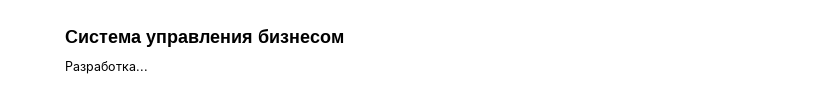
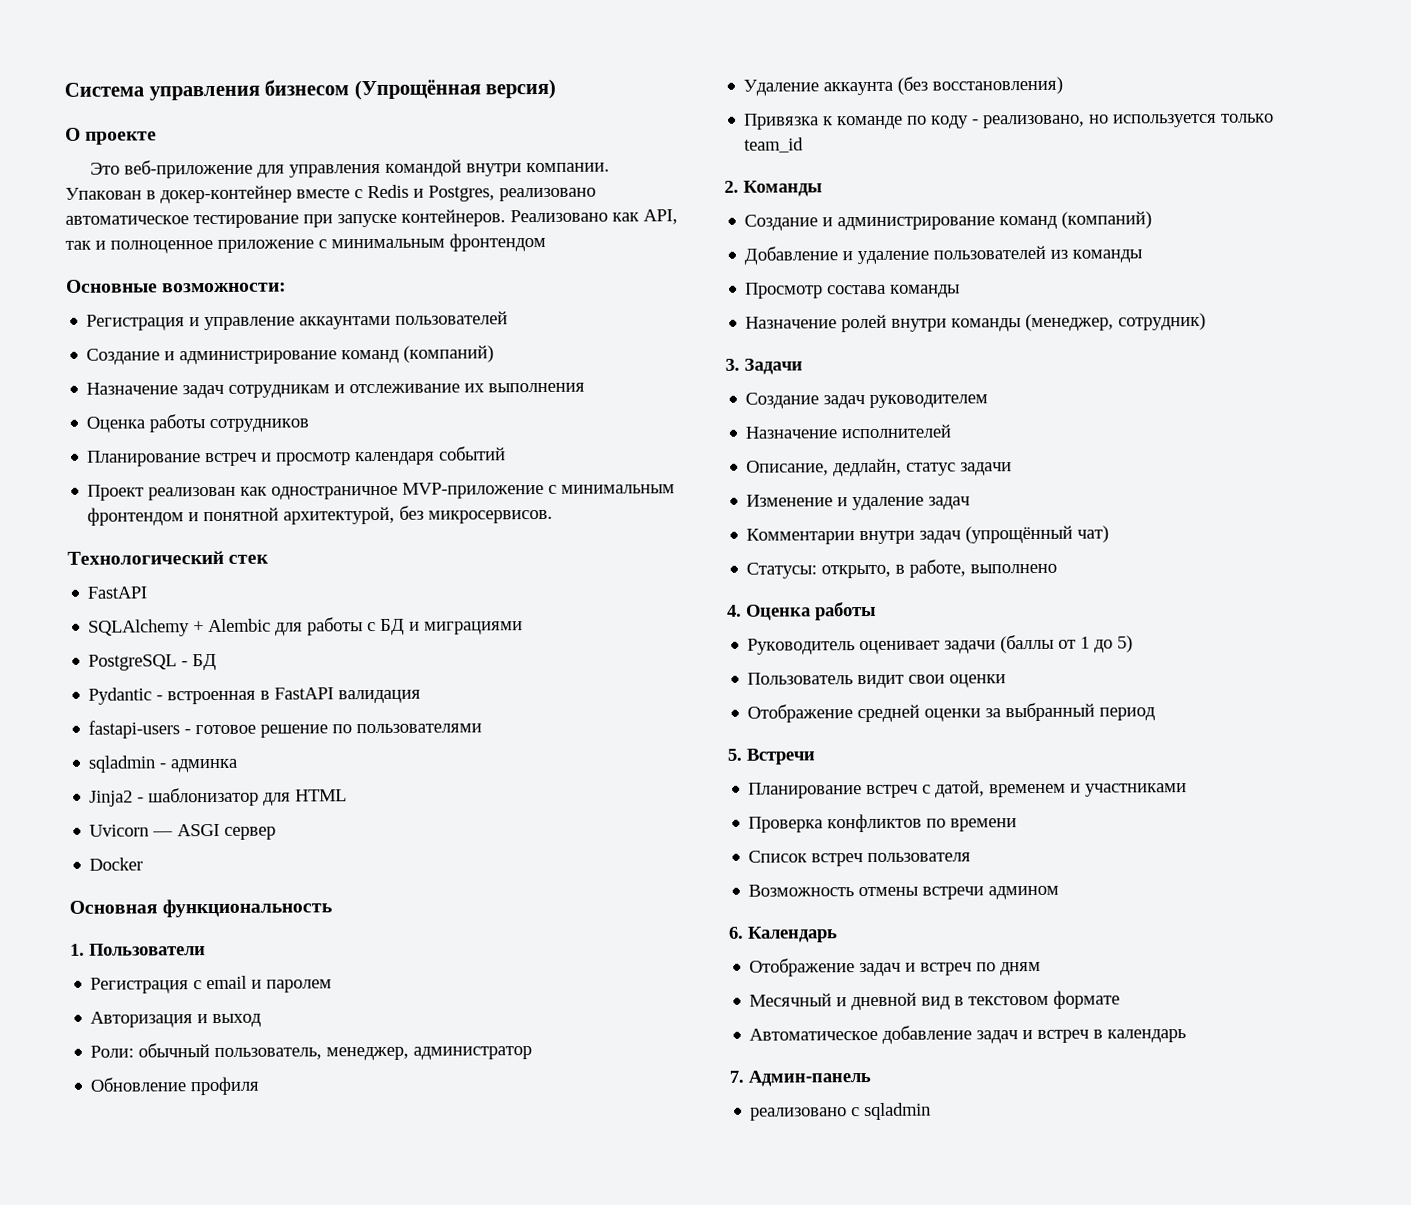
- Система управления бизнесом
- Разработка...
+ Система управления бизнесом (Упрощённая версия)
+ О проекте
+ Это веб-приложение для управления командой внутри компании. Упакован в докер-контейнер вместе с Redis и Postgres, реализовано автоматическое тестирование при запуске контейнеров. Реализовано как API, так и полноценное приложение с минимальным фронтендом
+ Основные возможности:
+ Регистрация и управление аккаунтами пользователей
+ Создание и администрирование команд (компаний)
+ Назначение задач сотрудникам и отслеживание их выполнения
+ Оценка работы сотрудников
+ Планирование встреч и просмотр календаря событий
+ Проект реализован как одностраничное MVP-приложение с минимальным фронтендом и понятной архитектурой, без микросервисов.
+ Технологический стек
+ FastAPI
+ SQLAlchemy + Alembic для работы с БД и миграциями
+ PostgreSQL - БД
+ Pydantic - встроенная в FastAPI валидация
+ fastapi-users - готовое решение по пользователями
+ sqladmin - админка
+ Jinja2 - шаблонизатор для HTML
+ Uvicorn — ASGI сервер
+ Docker
+ Основная функциональность
+ 1. Пользователи
+ Регистрация с email и паролем
+ Авторизация и выход
+ Роли: обычный пользователь, менеджер, администратор
+ Обновление профиля
+ Удаление аккаунта (без восстановления)
+ Привязка к команде по коду - реализовано, но используется только team_id
+ 2. Команды
+ Создание и администрирование команд (компаний)
+ Добавление и удаление пользователей из команды
+ Просмотр состава команды
+ Назначение ролей внутри команды (менеджер, сотрудник)
+ 3. Задачи
+ Создание задач руководителем
+ Назначение исполнителей
+ Описание, дедлайн, статус задачи
+ Изменение и удаление задач
+ Комментарии внутри задач (упрощённый чат)
+ Статусы: открыто, в работе, выполнено
+ 4. Оценка работы
+ Руководитель оценивает задачи (баллы от 1 до 5)
+ Пользователь видит свои оценки
+ Отображение средней оценки за выбранный период
+ 5. Встречи
+ Планирование встреч с датой, временем и участниками
+ Проверка конфликтов по времени
+ Список встреч пользователя
+ Возможность отмены встречи админом
+ 6. Календарь
+ Отображение задач и встреч по дням
+ Месячный и дневной вид в текстовом формате
+ Автоматическое добавление задач и встреч в календарь
+ 7. Админ-панель
+ реализовано с sqladmin

